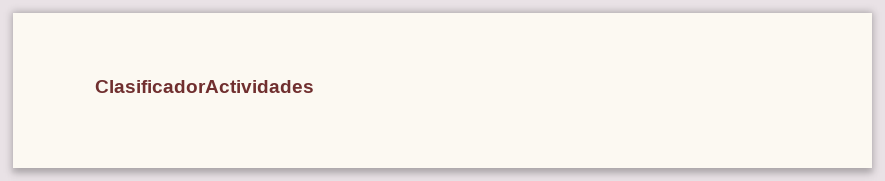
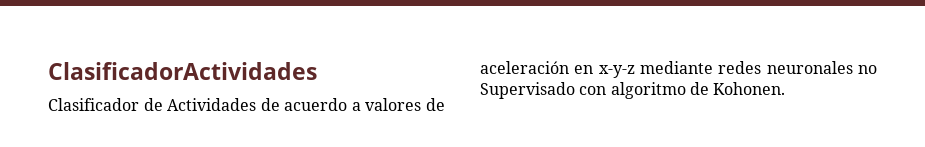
+ Clasificador de Actividades de acuerdo a valores de aceleración en x-y-z mediante redes neuronales no Supervisado con algoritmo de Kohonen.

